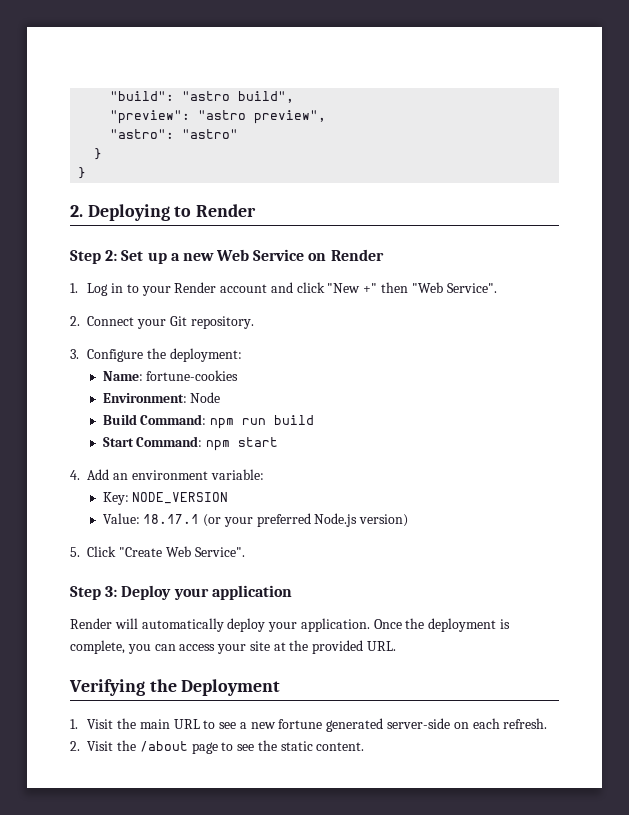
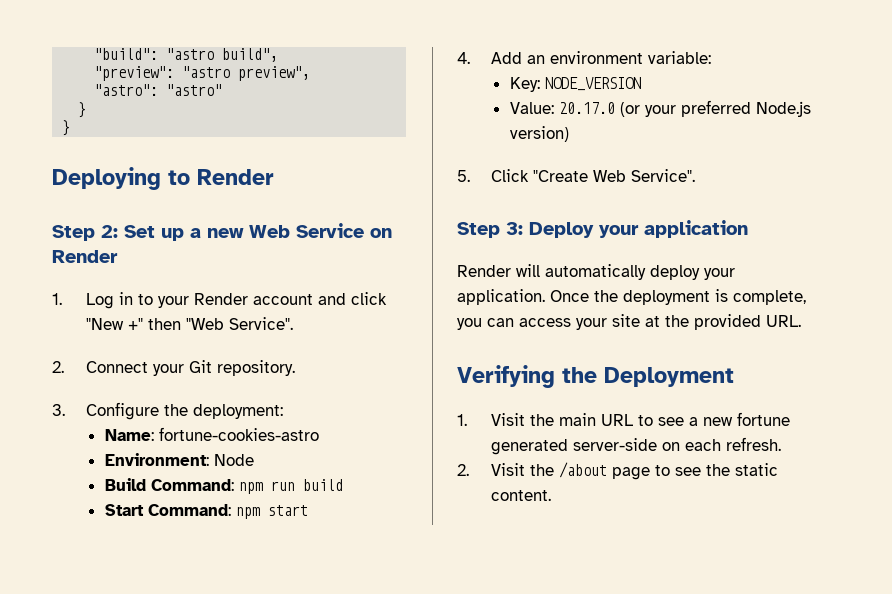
- 2. Deploying to Render
+ Deploying to Render
- Name: fortune-cookies
+ Name: fortune-cookies-astro
- Value: 18.17.1 (or your preferred Node.js version)
+ Value: 20.17.0 (or your preferred Node.js version)

